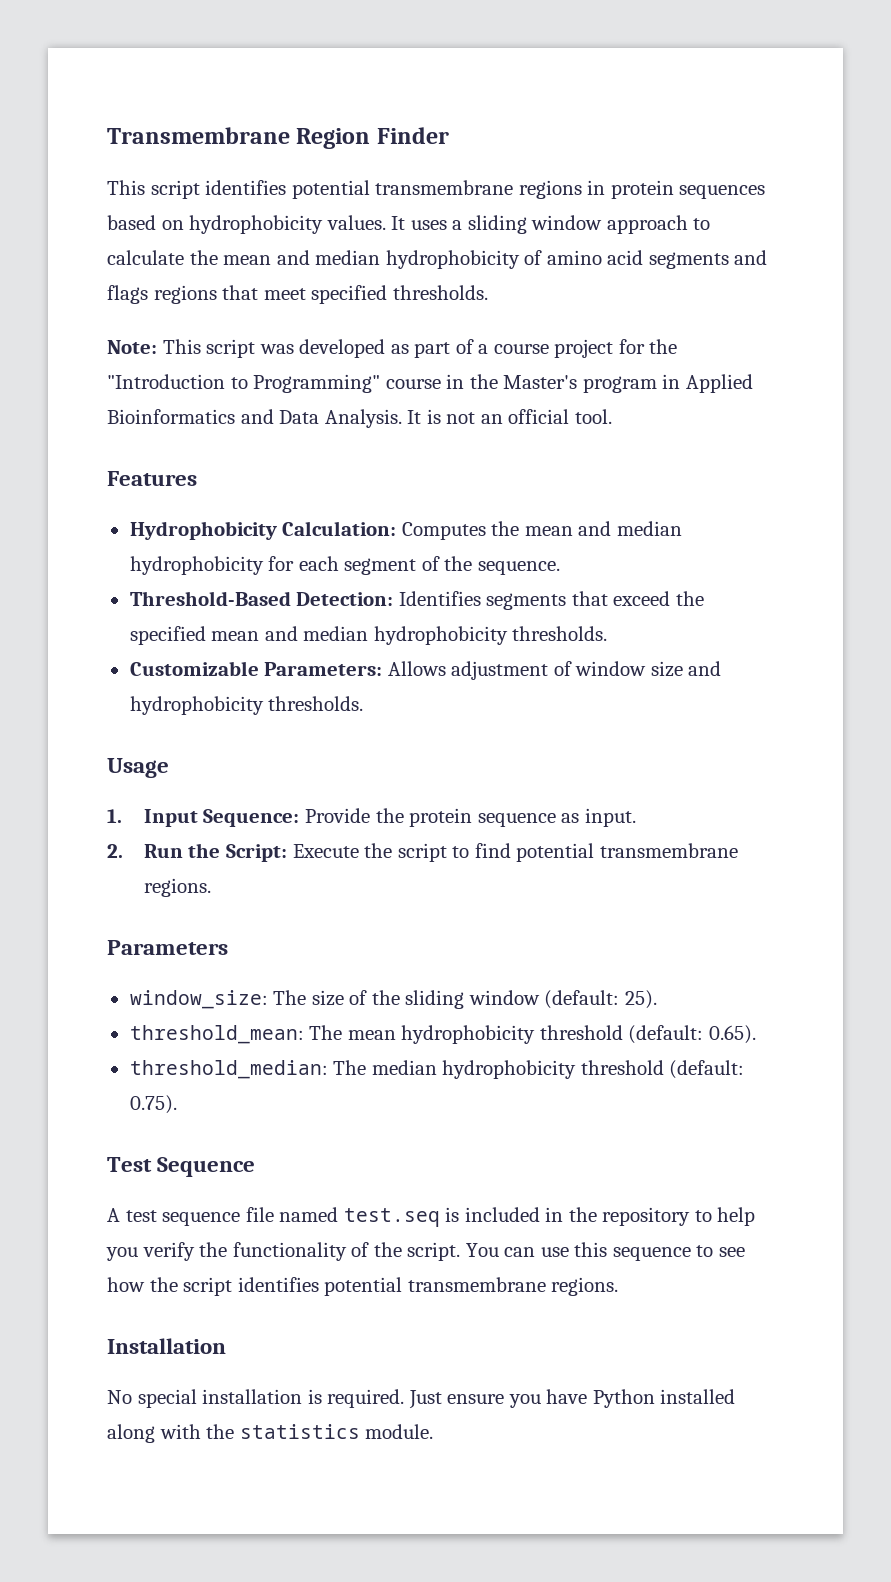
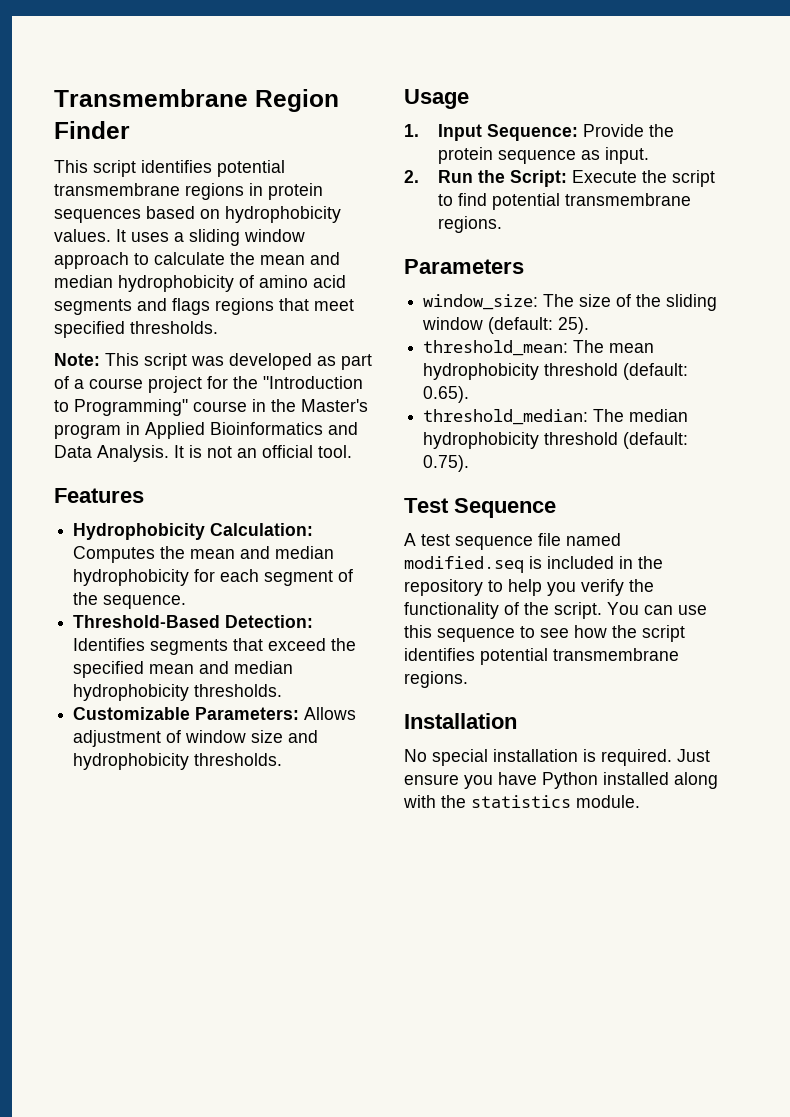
- A test sequence file named test.seq is included in the repository to help you verify the functionality of the script.
+ A test sequence file named modified.seq is included in the repository to help you verify the functionality of the script.

